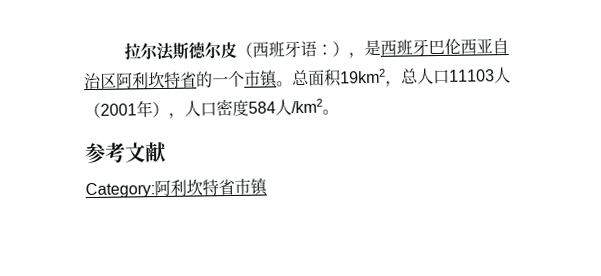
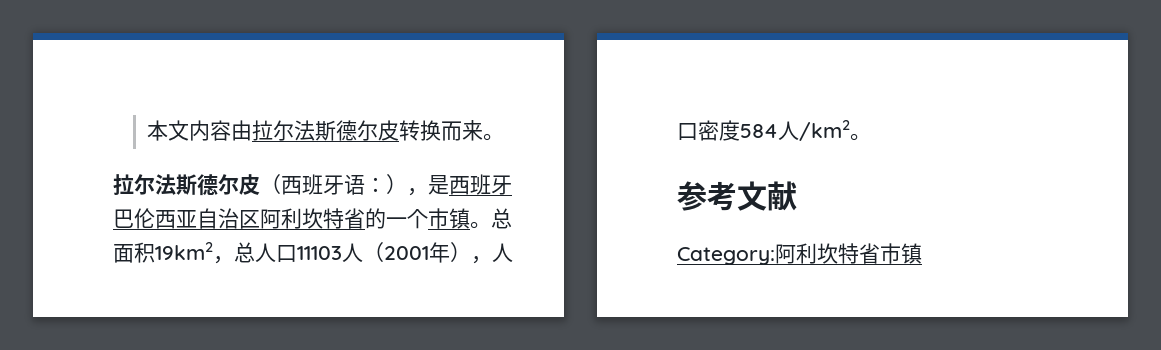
+ 本文内容由拉尔法斯德尔皮转换而来。

